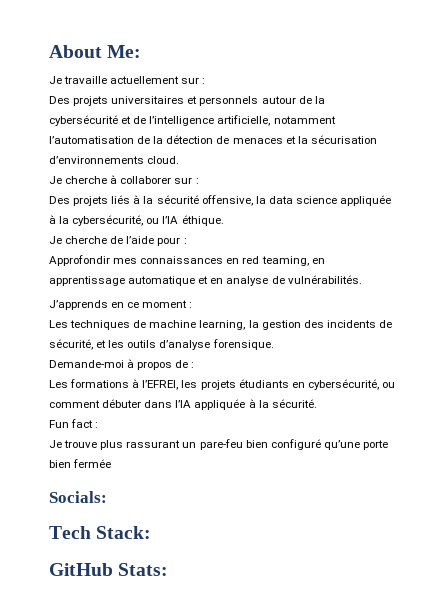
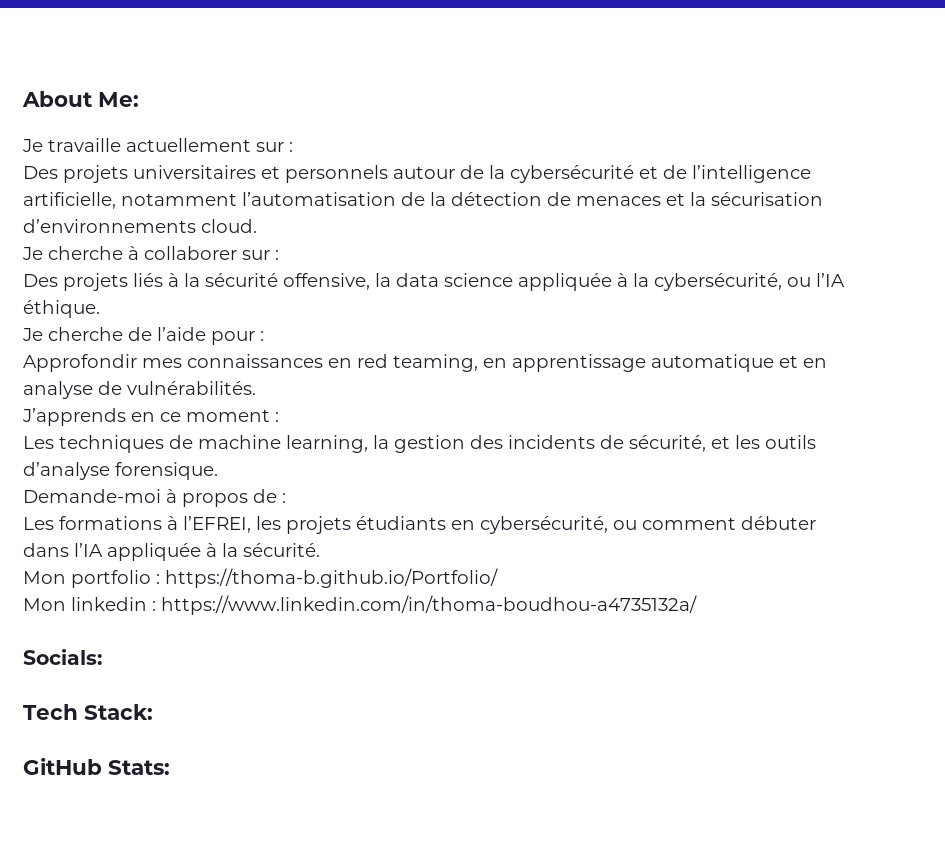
- Fun fact :
- Je trouve plus rassurant un pare-feu bien configuré qu’une porte bien fermée
+ Mon portfolio : https://thoma-b.github.io/Portfolio/
+ Mon linkedin : https://www.linkedin.com/in/thoma-boudhou-a4735132a/

